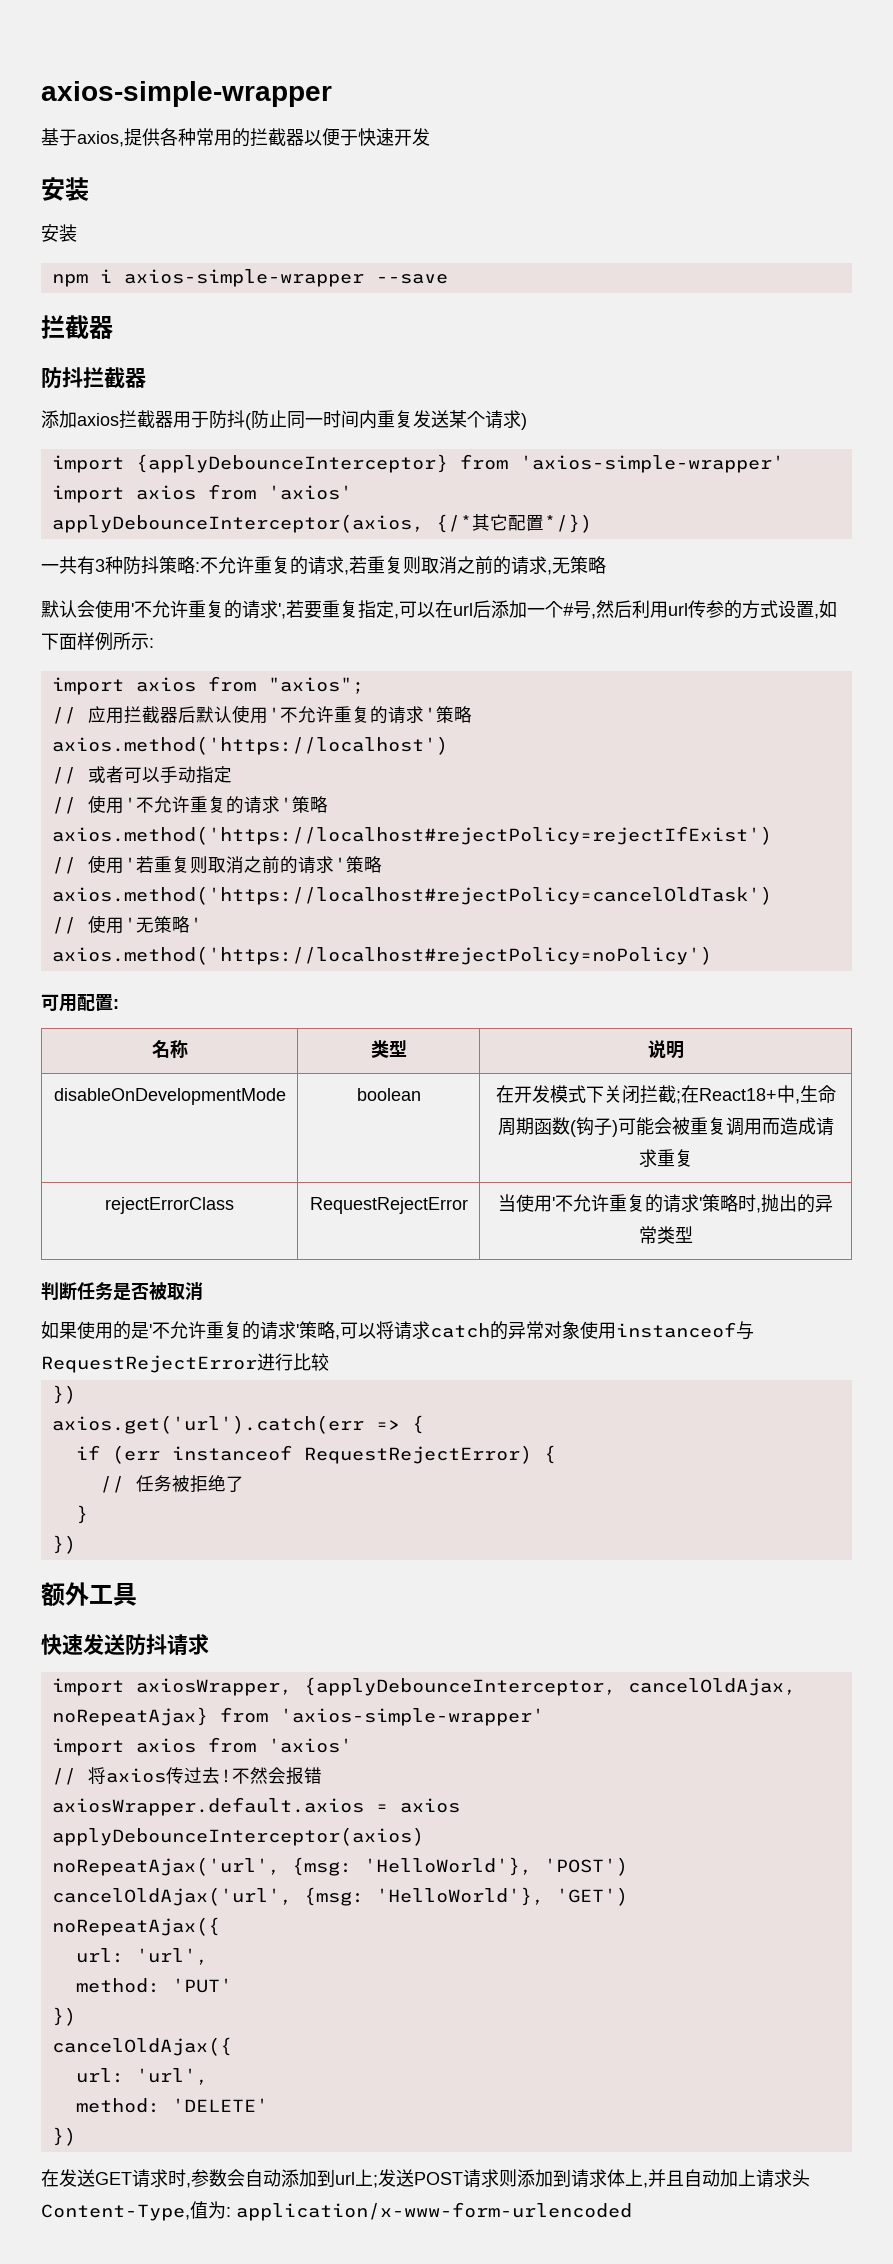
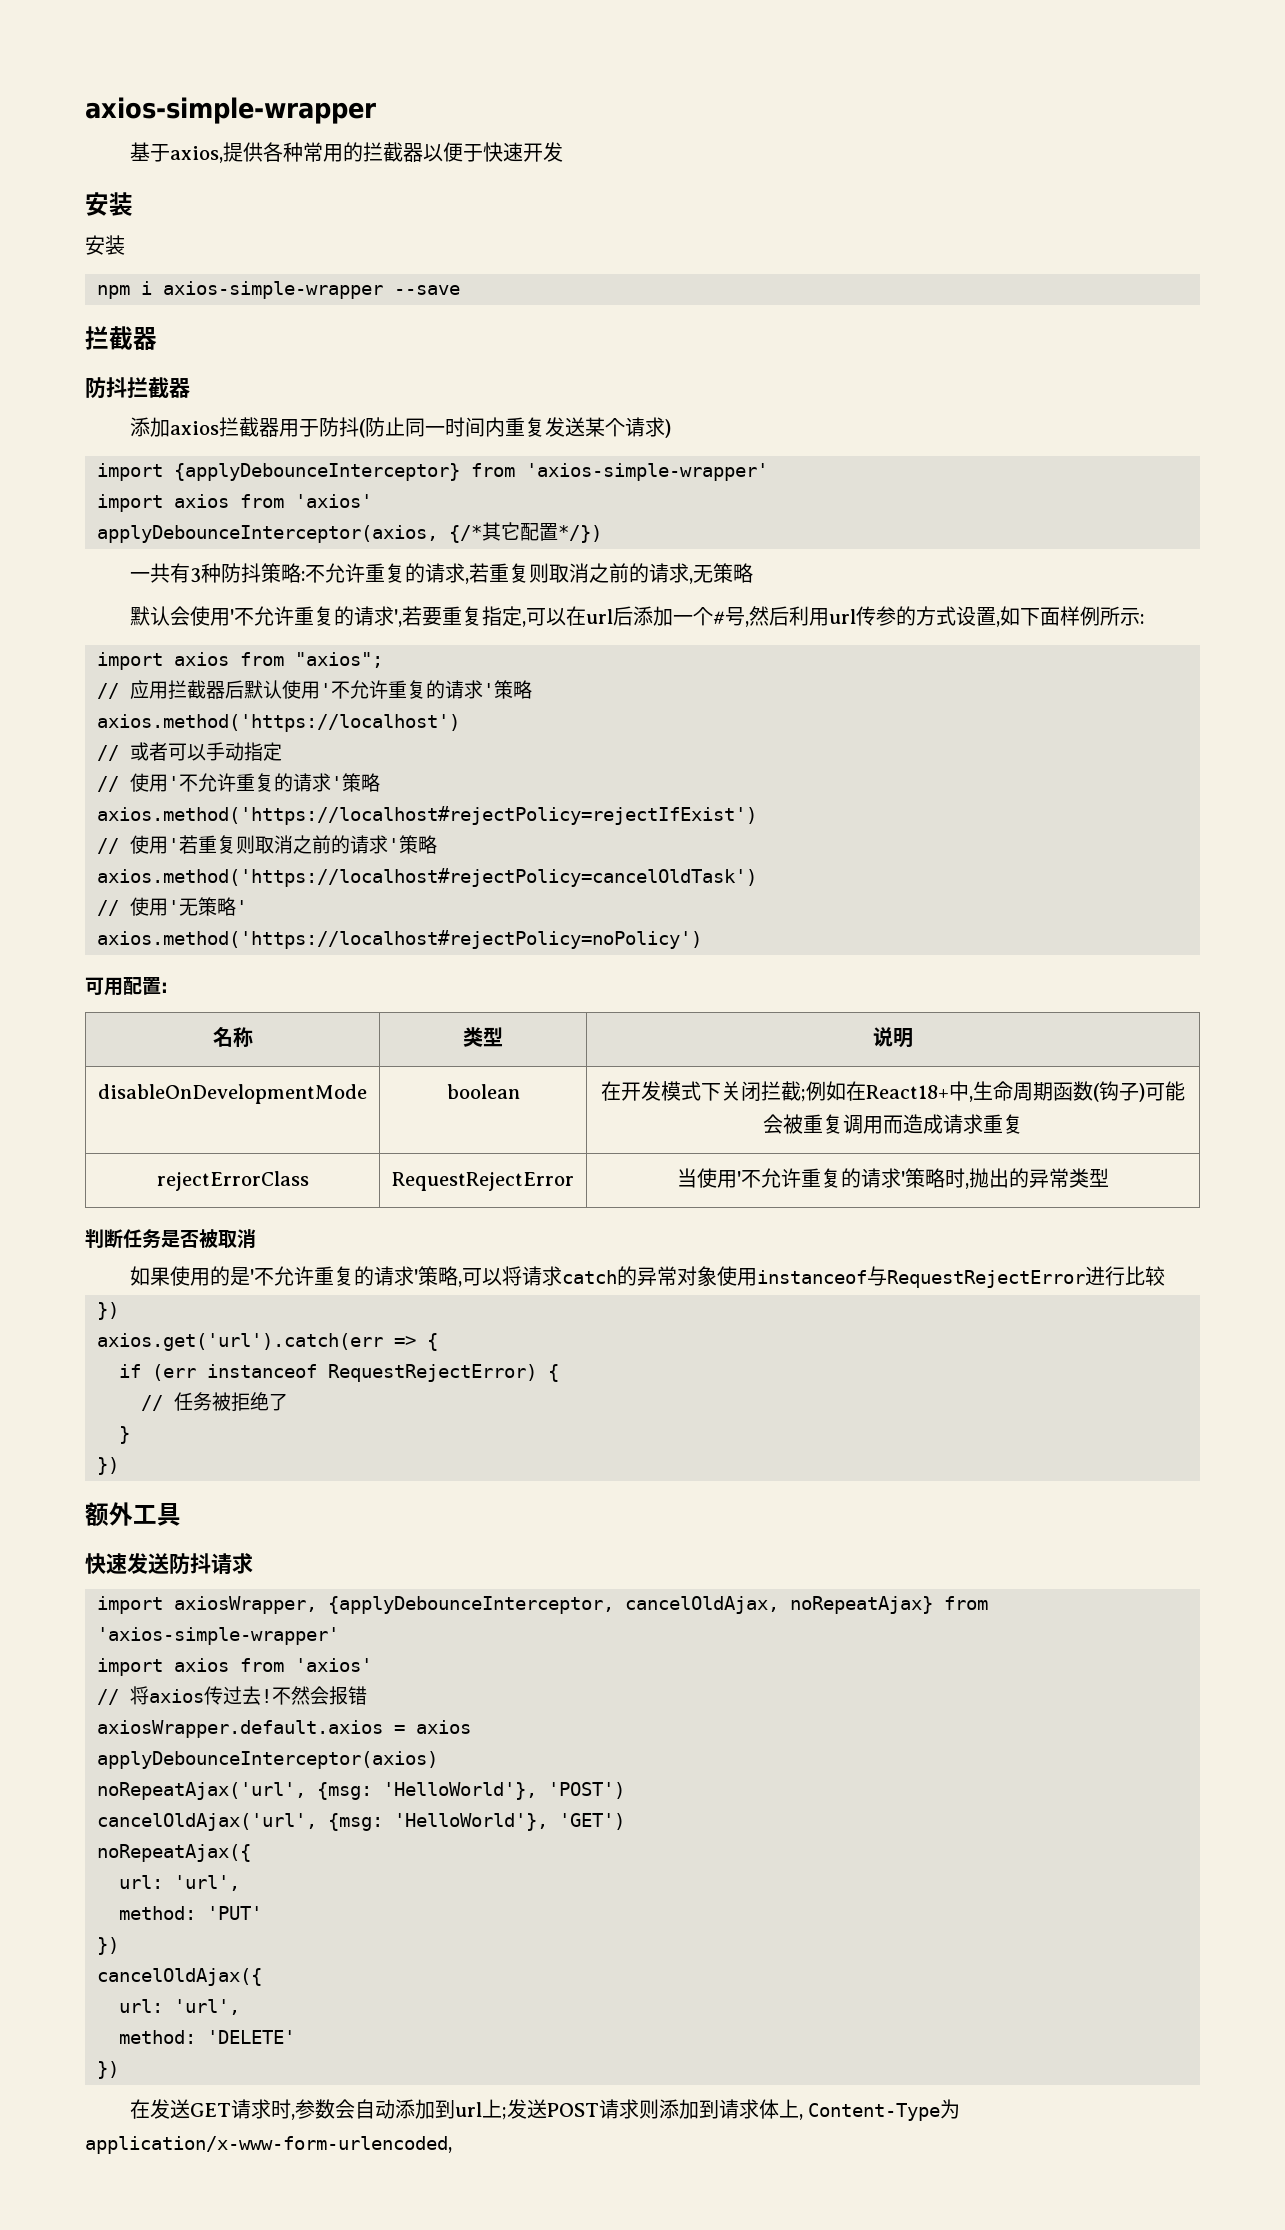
- disableOnDevelopmentMode | boolean | 在开发模式下关闭拦截;在React18+中,生命周期函数(钩子)可能会被重复调用而造成请求重复
+ disableOnDevelopmentMode | boolean | 在开发模式下关闭拦截;例如在React18+中,生命周期函数(钩子)可能会被重复调用而造成请求重复
- 在发送GET请求时,参数会自动添加到url上;发送POST请求则添加到请求体上,并且自动加上请求头Content-Type,值为: application/x-www-form-urlencoded
+ 在发送GET请求时,参数会自动添加到url上;发送POST请求则添加到请求体上, Content-Type为application/x-www-form-urlencoded,

